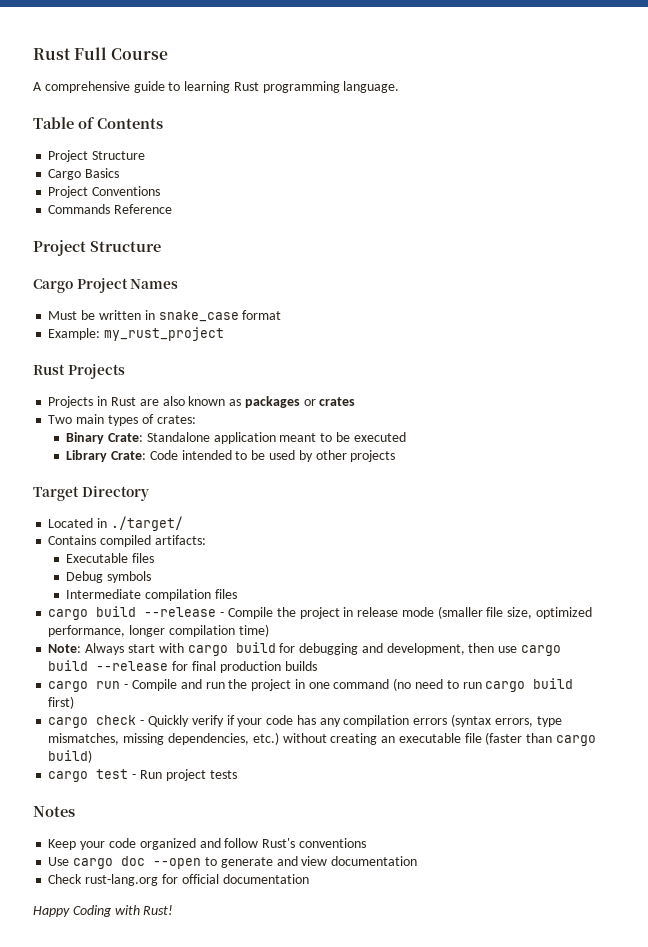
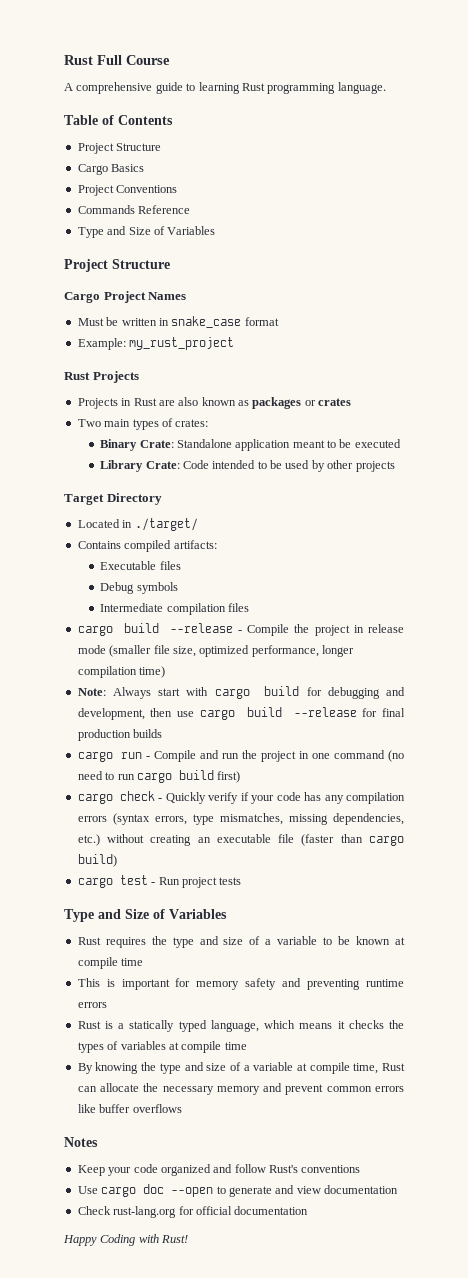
  Commands Reference
+ Type and Size of Variables
  cargo test - Run project tests
+ Type and Size of Variables
+ Rust requires the type and size of a variable to be known at compile time
+ This is important for memory safety and preventing runtime errors
+ Rust is a statically typed language, which means it checks the types of variables at compile time
+ By knowing the type and size of a variable at compile time, Rust can allocate the necessary memory and prevent common errors like buffer overflows

